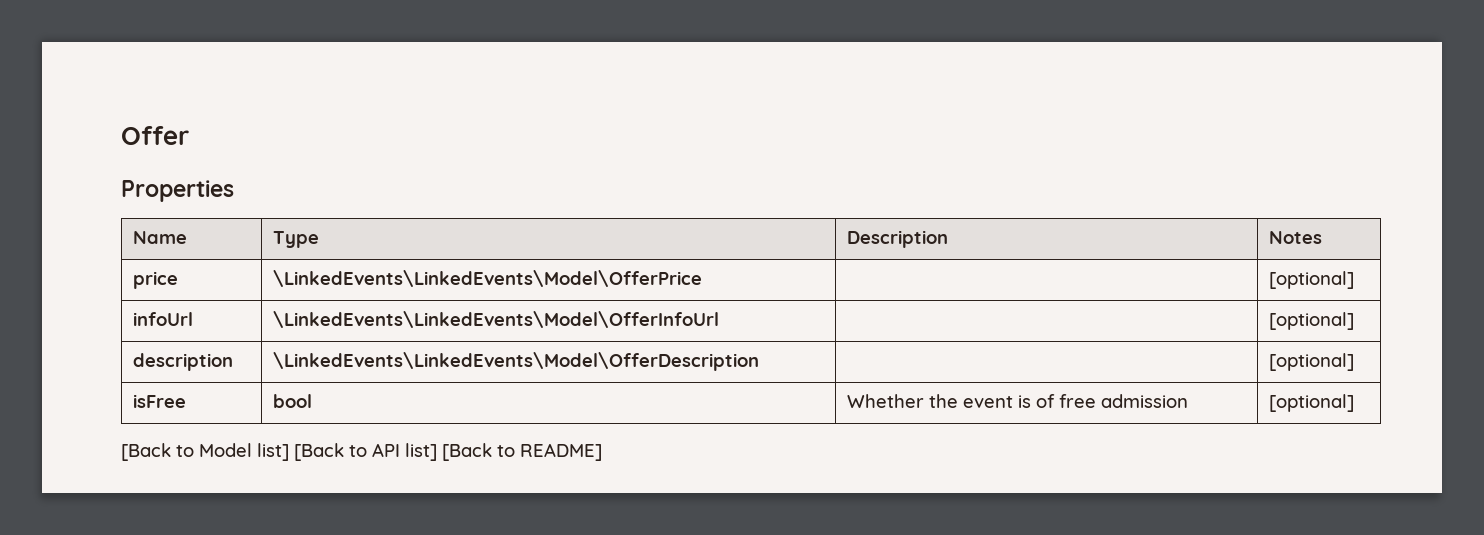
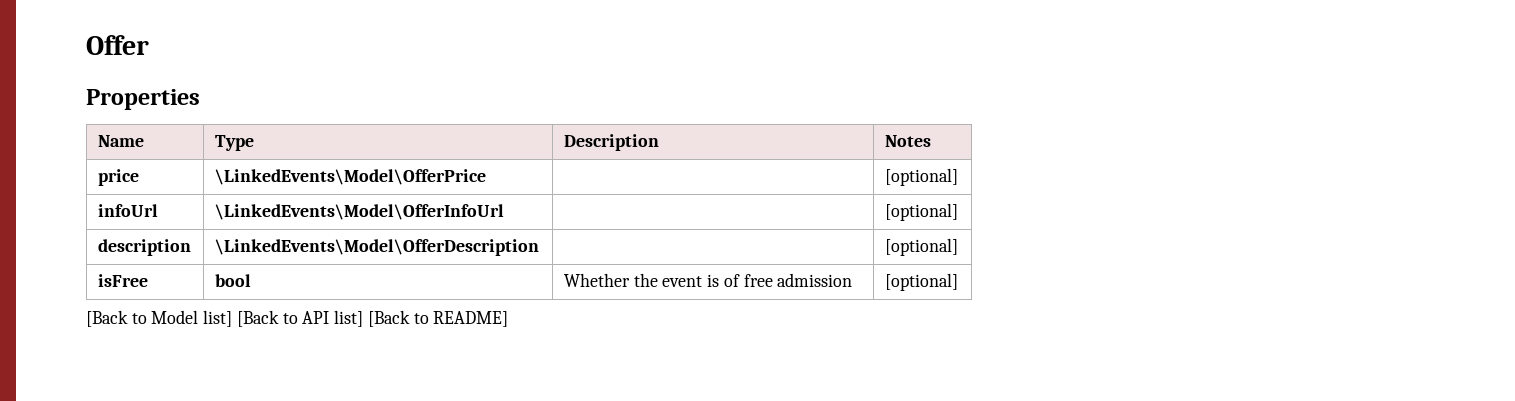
- price | \LinkedEvents\LinkedEvents\Model\OfferPrice | | [optional]
+ price | \LinkedEvents\Model\OfferPrice | | [optional]
- infoUrl | \LinkedEvents\LinkedEvents\Model\OfferInfoUrl | | [optional]
+ infoUrl | \LinkedEvents\Model\OfferInfoUrl | | [optional]
- description | \LinkedEvents\LinkedEvents\Model\OfferDescription | | [optional]
+ description | \LinkedEvents\Model\OfferDescription | | [optional]

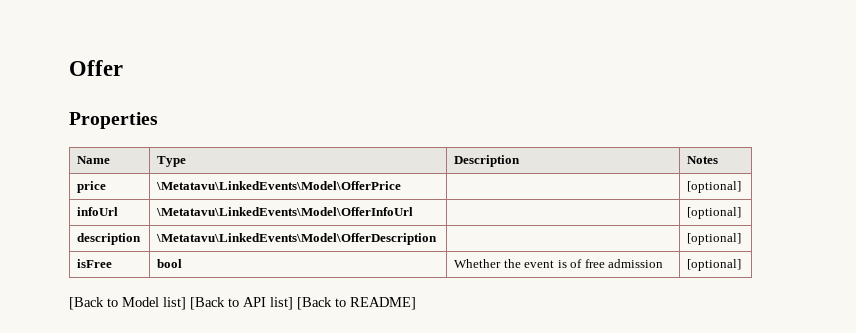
- price | \LinkedEvents\Model\OfferPrice | | [optional]
+ price | \Metatavu\LinkedEvents\Model\OfferPrice | | [optional]
- infoUrl | \LinkedEvents\Model\OfferInfoUrl | | [optional]
+ infoUrl | \Metatavu\LinkedEvents\Model\OfferInfoUrl | | [optional]
- description | \LinkedEvents\Model\OfferDescription | | [optional]
+ description | \Metatavu\LinkedEvents\Model\OfferDescription | | [optional]

